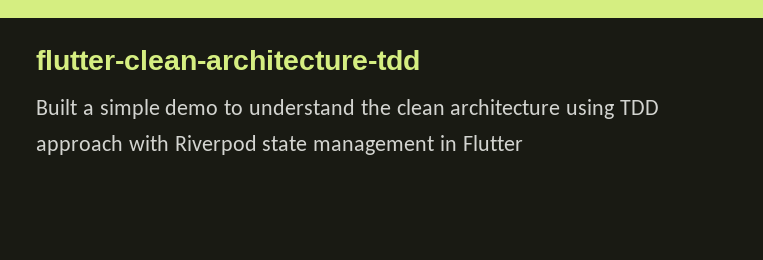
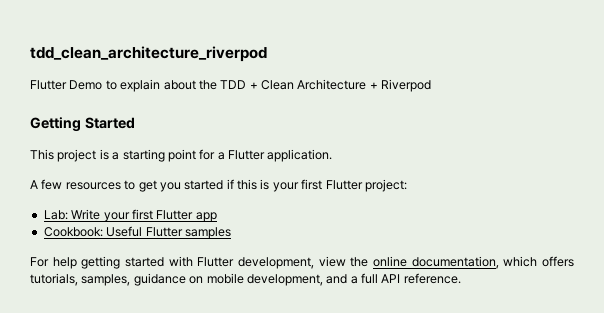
- flutter-clean-architecture-tdd
- Built a simple demo to understand the clean architecture using TDD approach with Riverpod state management in Flutter
+ tdd_clean_architecture_riverpod
+ Flutter Demo to explain about the TDD + Clean Architecture + Riverpod
+ Getting Started
+ This project is a starting point for a Flutter application.
+ A few resources to get you started if this is your first Flutter project:
+ Lab: Write your first Flutter app
+ Cookbook: Useful Flutter samples
+ For help getting started with Flutter development, view the online documentation, which offers tutorials, samples, guidance on mobile development, and a full API reference.

